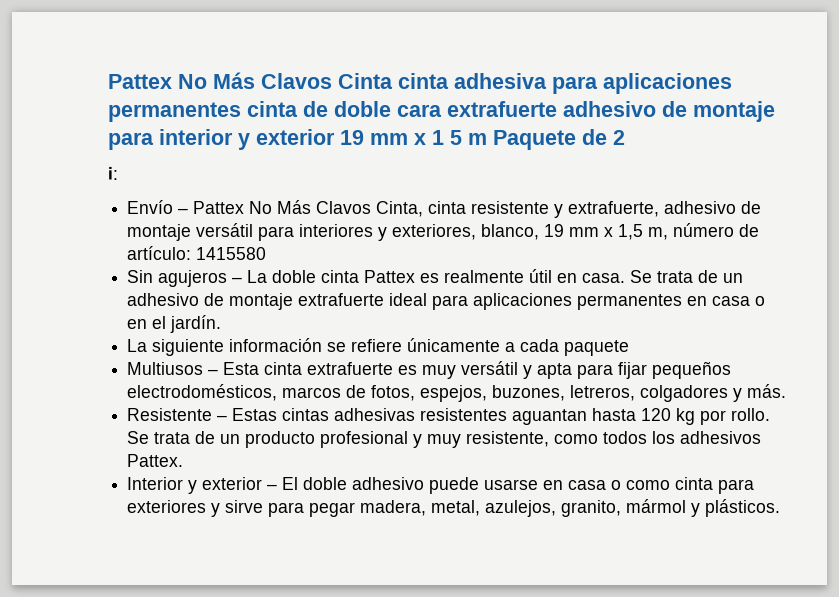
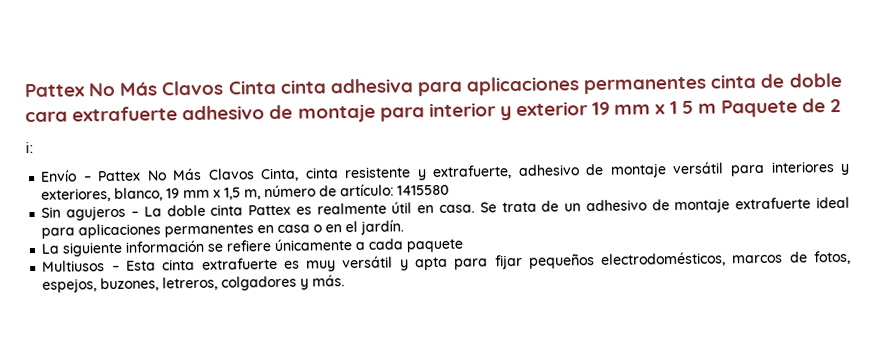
- Resistente – Estas cintas adhesivas resistentes aguantan hasta 120 kg por rollo. Se trata de un producto profesional y muy resistente, como todos los adhesivos Pattex.
- Interior y exterior – El doble adhesivo puede usarse en casa o como cinta para exteriores y sirve para pegar madera, metal, azulejos, granito, mármol y plásticos.

